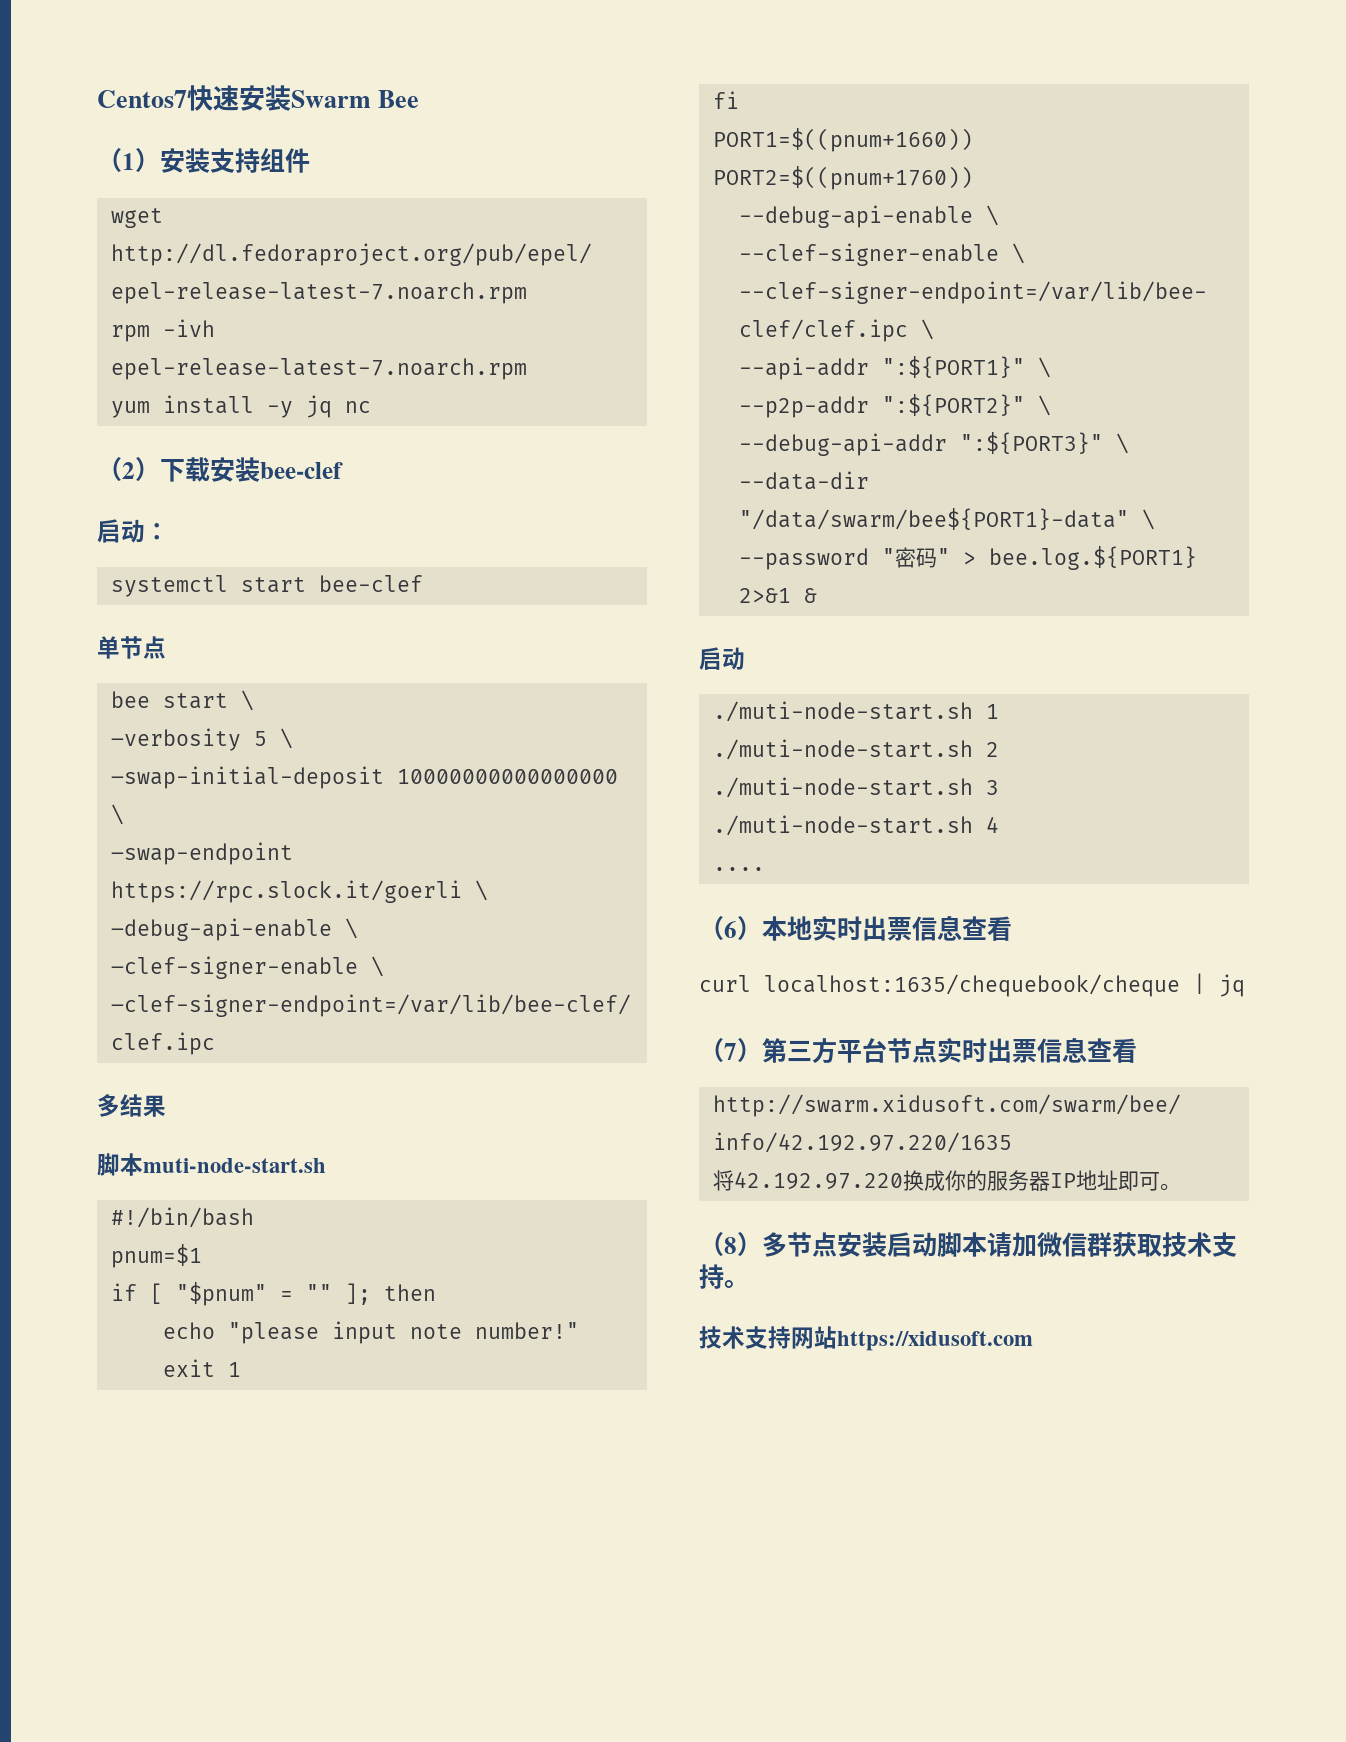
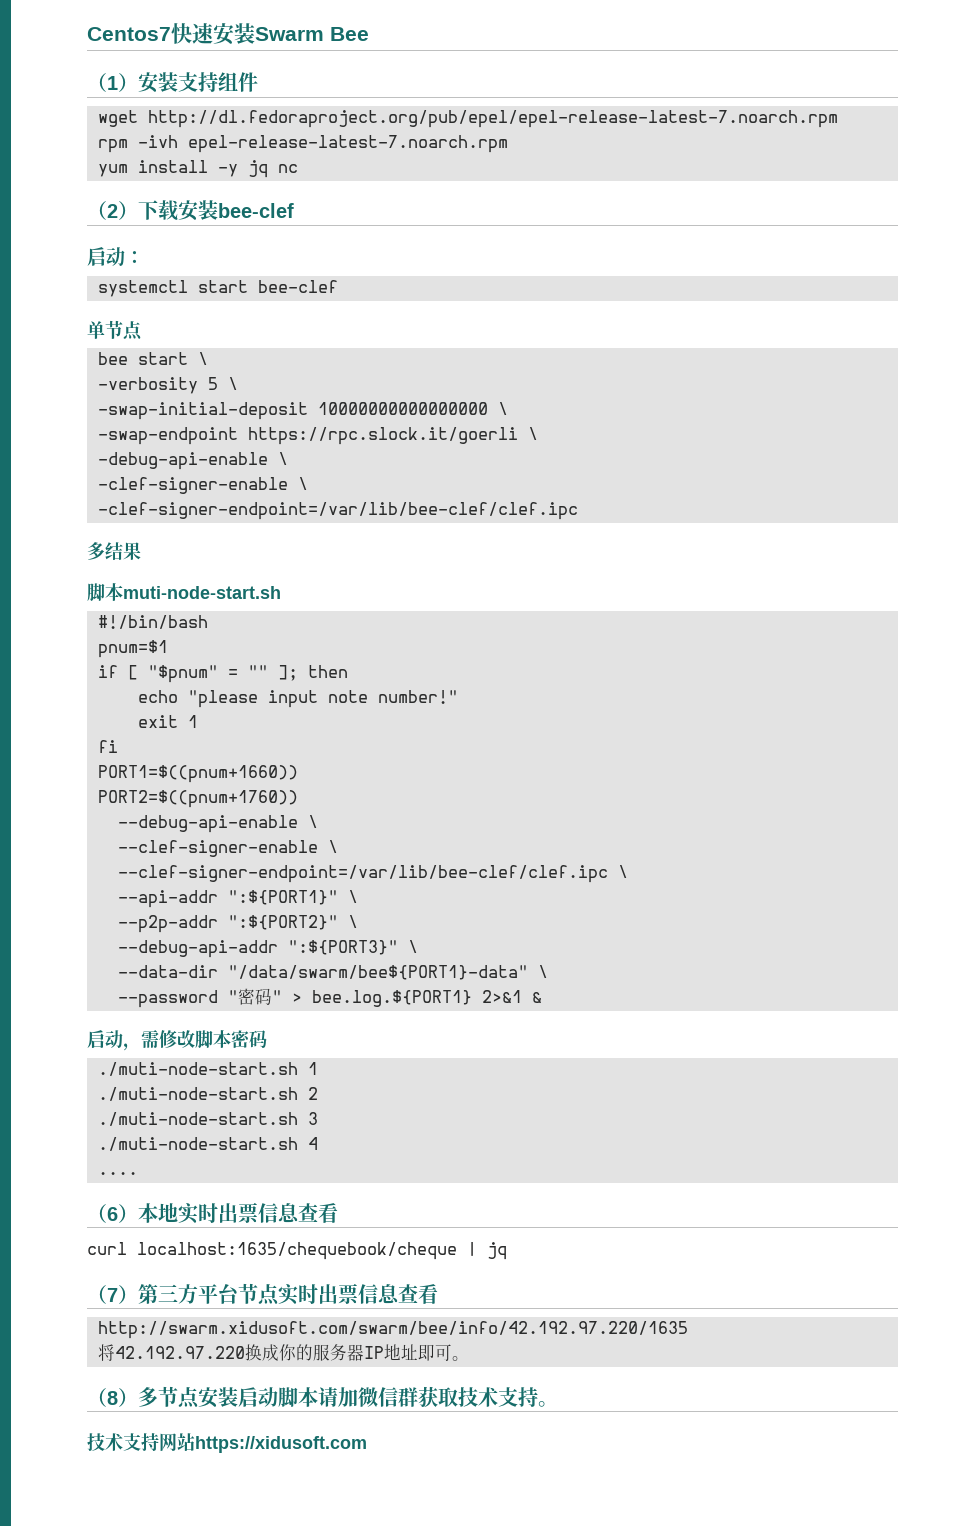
  --password "密码" > bee.log.${PORT1} 2>&1 &
- 启动
+ 启动，需修改脚本密码

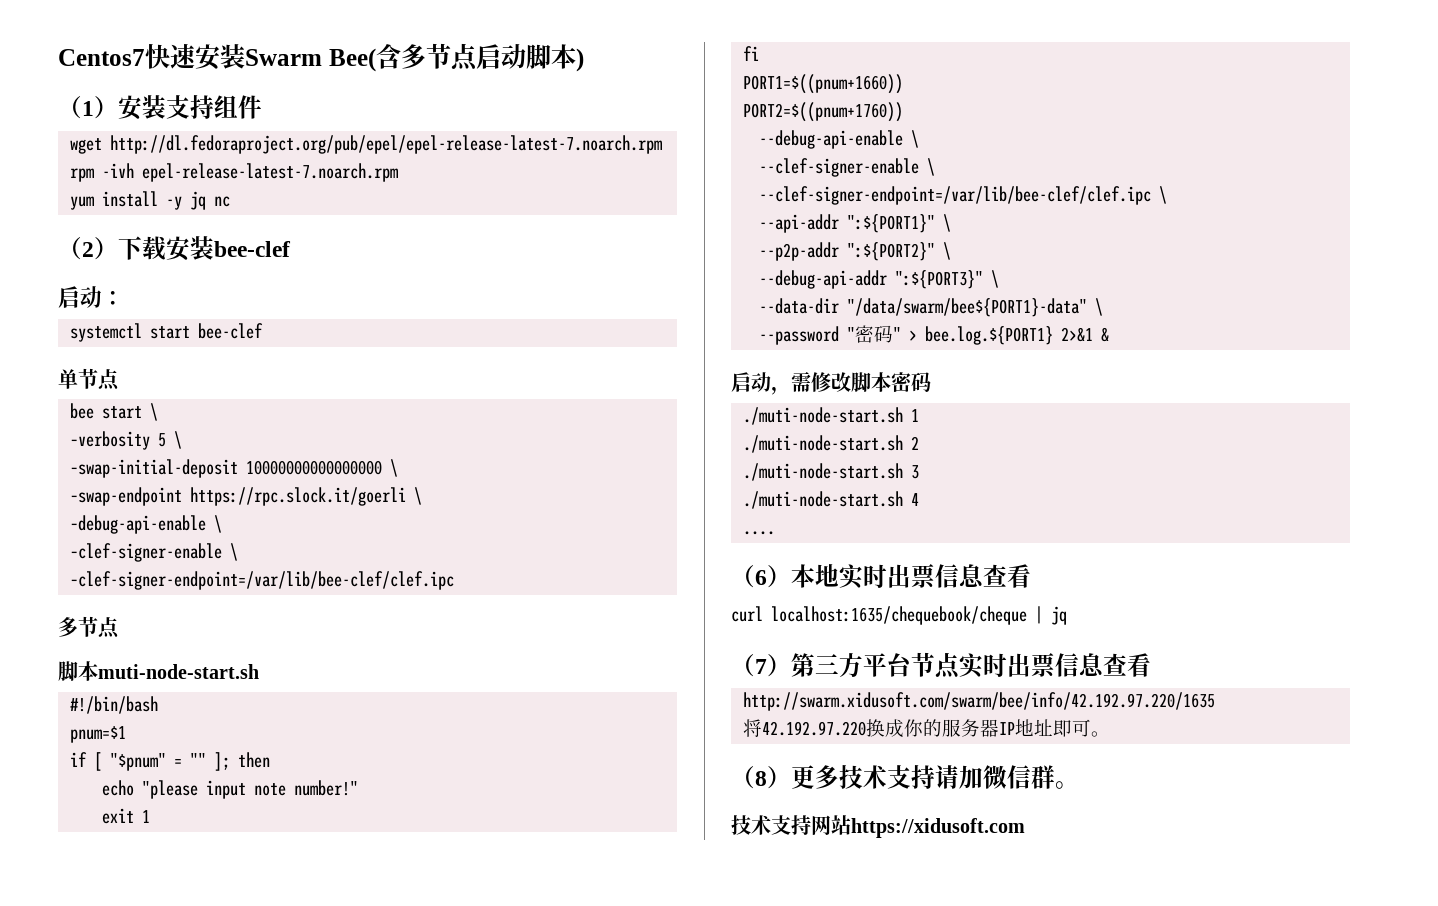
- Centos7快速安装Swarm Bee
+ Centos7快速安装Swarm Bee(含多节点启动脚本)
  –clef-signer-endpoint=/var/lib/bee-clef/clef.ipc
- 多结果
+ 多节点
- （8）多节点安装启动脚本请加微信群获取技术支持。
+ （8）更多技术支持请加微信群。

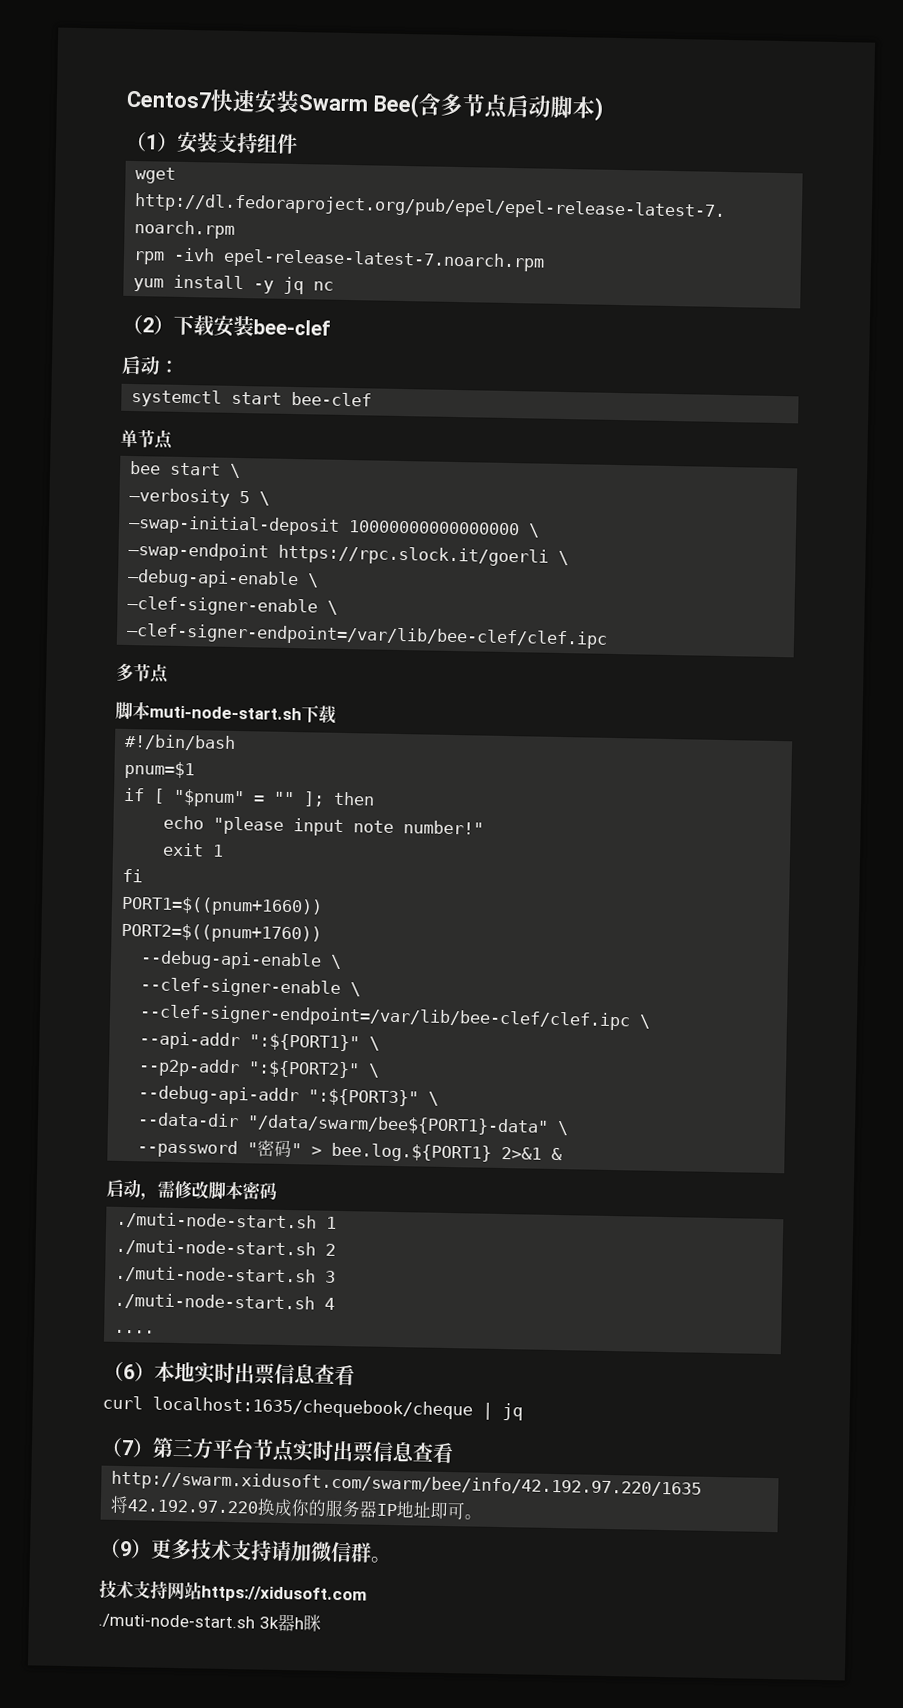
- 脚本muti-node-start.sh
+ 脚本muti-node-start.sh下载
- （8）更多技术支持请加微信群。
+ （9）更多技术支持请加微信群。
+ ./muti-node-start.sh 3k器h眯

